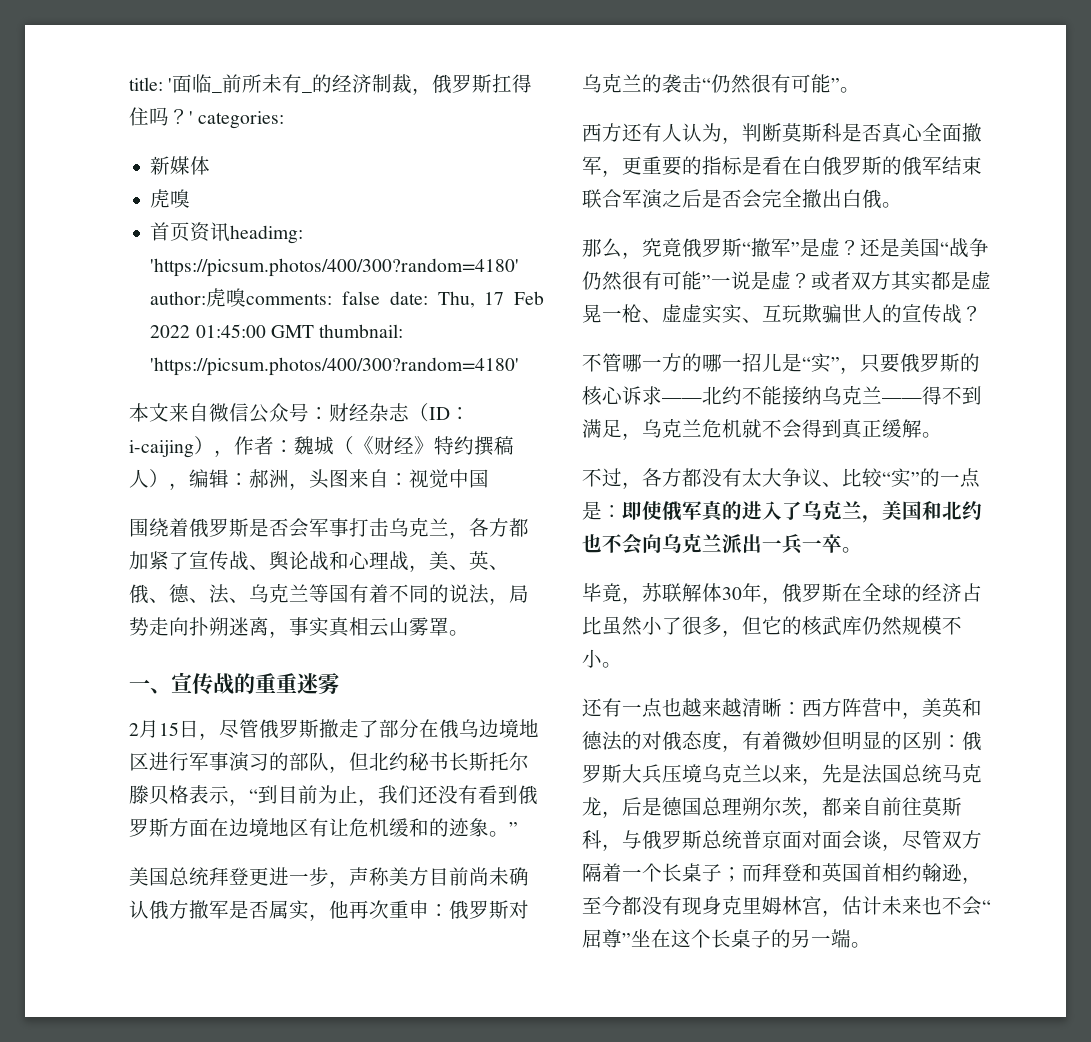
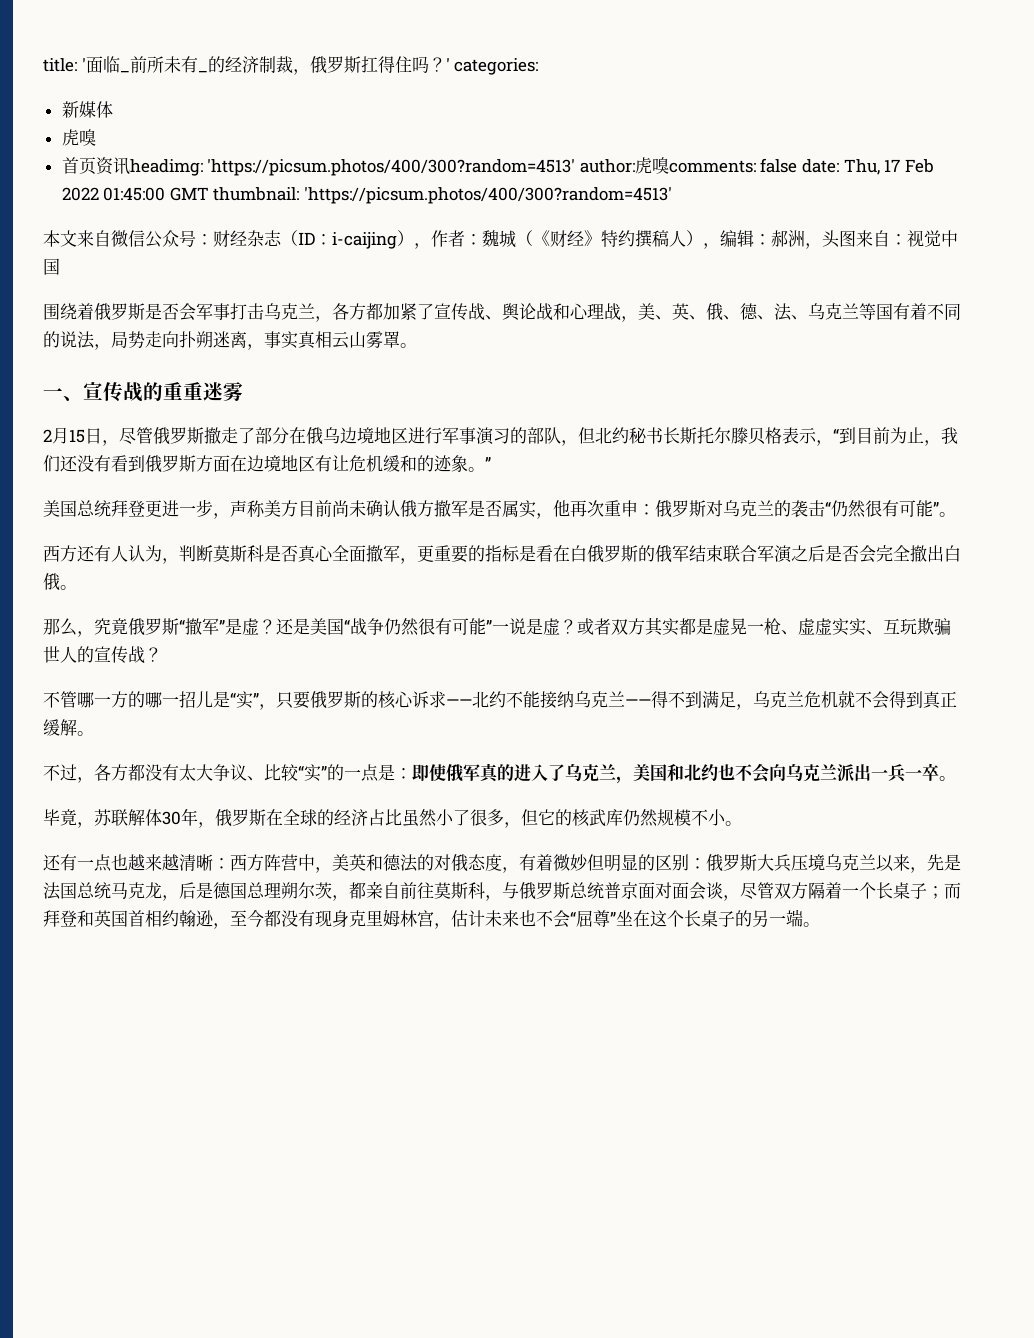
- 首页资讯headimg: 'https://picsum.photos/400/300?random=4180' author:虎嗅comments: false date: Thu, 17 Feb 2022 01:45:00 GMT thumbnail: 'https://picsum.photos/400/300?random=4180'
+ 首页资讯headimg: 'https://picsum.photos/400/300?random=4513' author:虎嗅comments: false date: Thu, 17 Feb 2022 01:45:00 GMT thumbnail: 'https://picsum.photos/400/300?random=4513'

